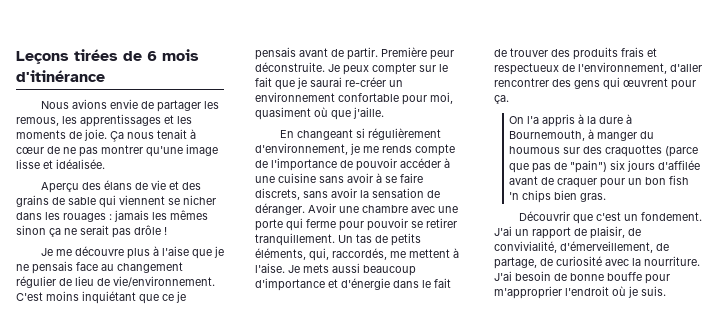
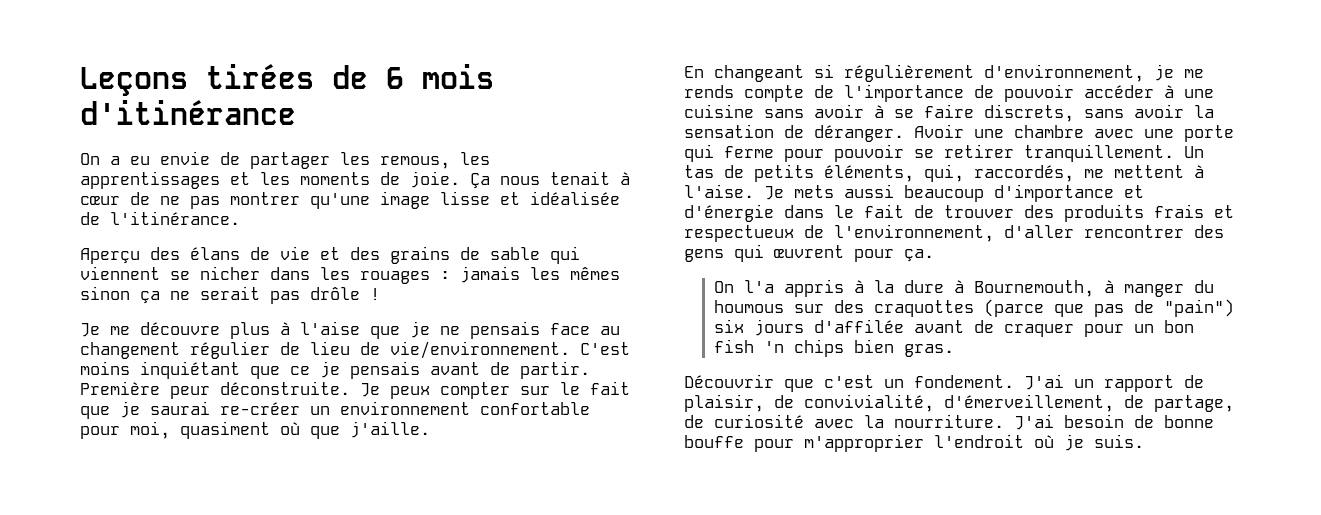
- Nous avions envie de partager les remous, les apprentissages et les moments de joie.
+ On a eu envie de partager les remous, les apprentissages et les moments de joie.
- Ça nous tenait à cœur de ne pas montrer qu'une image lisse et idéalisée.
+ Ça nous tenait à cœur de ne pas montrer qu'une image lisse et idéalisée de l'itinérance.

